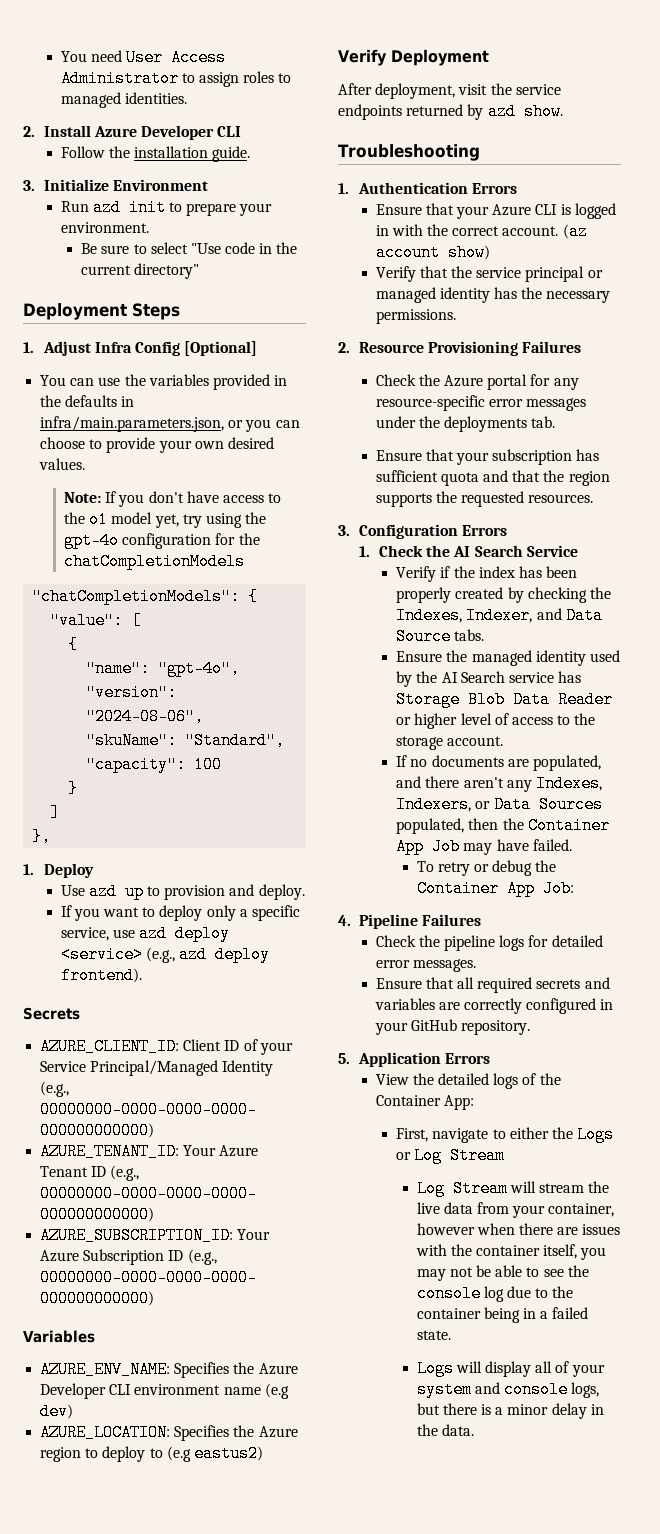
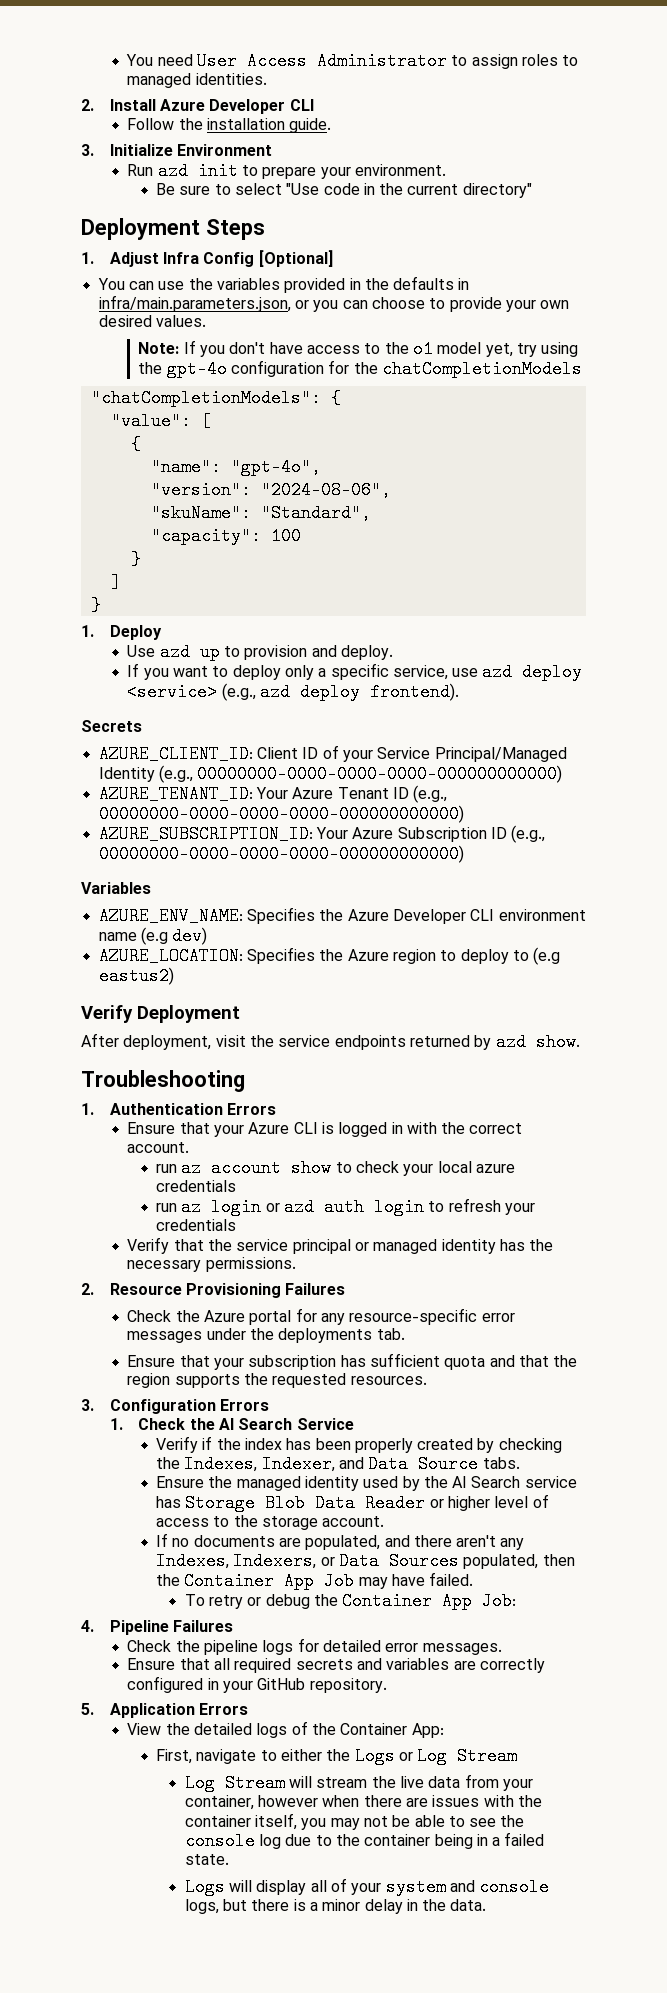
  ]
- },
+ }
- Ensure that your Azure CLI is logged in with the correct account. (az account show)
+ Ensure that your Azure CLI is logged in with the correct account.
+ run az account show to check your local azure credentials
+ run az login or azd auth login to refresh your credentials

